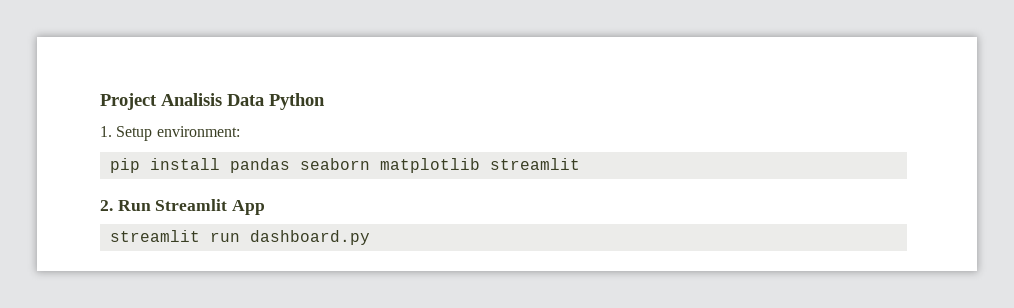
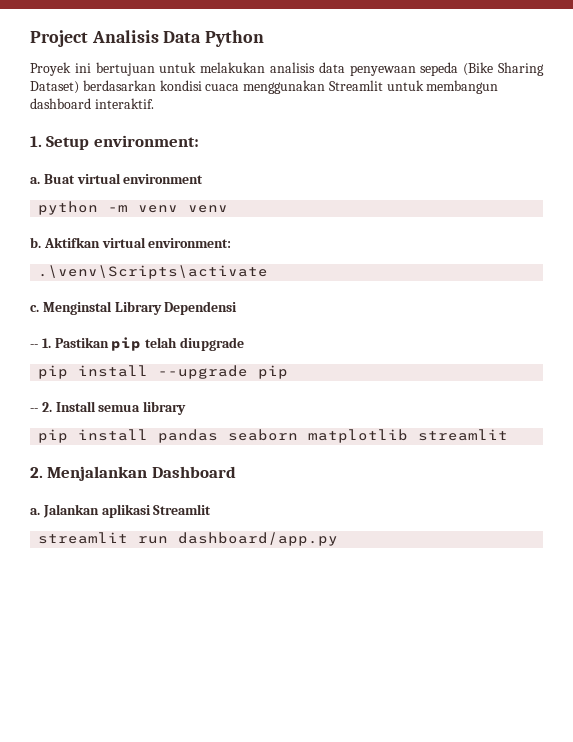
+ Proyek ini bertujuan untuk melakukan analisis data penyewaan sepeda (Bike Sharing Dataset) berdasarkan kondisi cuaca menggunakan Streamlit untuk membangun dashboard interaktif.
  1. Setup environment:
+ a. Buat virtual environment
+ python -m venv venv
+ b. Aktifkan virtual environment:
+ .\venv\Scripts\activate
+ c. Menginstal Library Dependensi
+ -- 1. Pastikan pip telah diupgrade
+ pip install --upgrade pip
+ -- 2. Install semua library
- 2. Run Streamlit App
+ 2. Menjalankan Dashboard
+ a. Jalankan aplikasi Streamlit
- streamlit run dashboard.py
+ streamlit run dashboard/app.py

